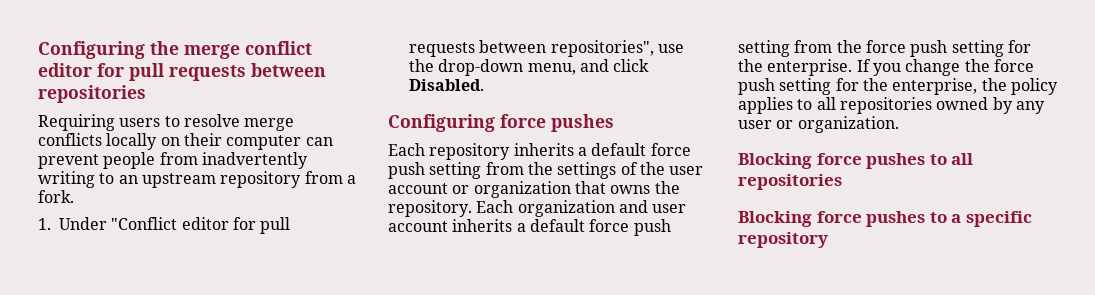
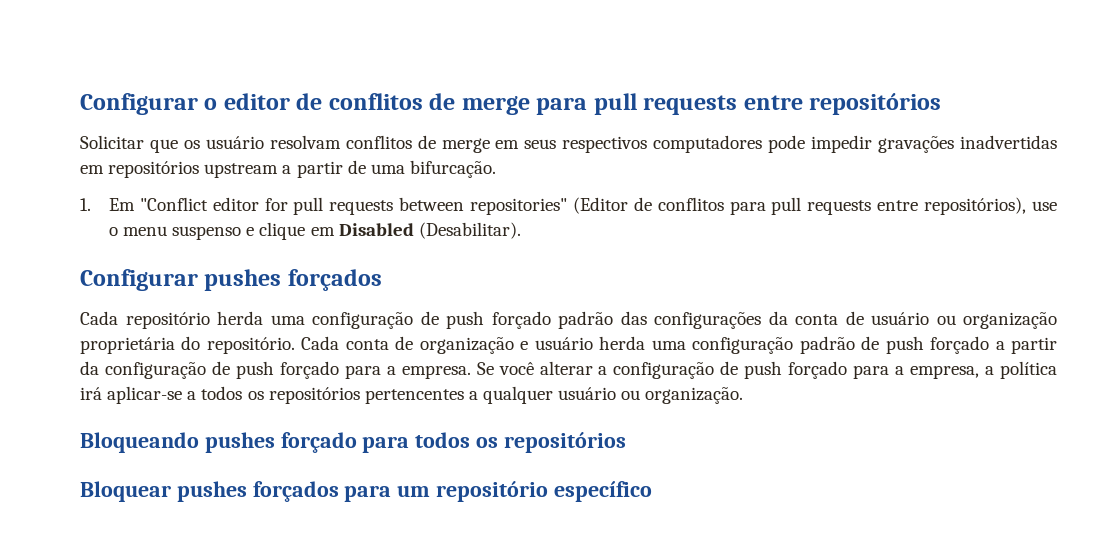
- Configuring the merge conflict editor for pull requests between repositories
- Requiring users to resolve merge conflicts locally on their computer can prevent people from inadvertently writing to an upstream repository from a fork.
+ Configurar o editor de conflitos de merge para pull requests entre repositórios
+ Solicitar que os usuário resolvam conflitos de merge em seus respectivos computadores pode impedir gravações inadvertidas em repositórios upstream a partir de uma bifurcação.
- 1. Under "Conflict editor for pull requests between repositories", use the drop-down menu, and click Disabled.
- Configuring force pushes
- Each repository inherits a default force push setting from the settings of the user account or organization that owns the repository. Each organization and user account inherits a default force push setting from the force push setting for the enterprise. If you change the force push setting for the enterprise, the policy applies to all repositories owned by any user or organization.
- Blocking force pushes to all repositories
- Blocking force pushes to a specific repository
+ 1. Em "Conflict editor for pull requests between repositories" (Editor de conflitos para pull requests entre repositórios), use o menu suspenso e clique em Disabled (Desabilitar).
+ Configurar pushes forçados
+ Cada repositório herda uma configuração de push forçado padrão das configurações da conta de usuário ou organização proprietária do repositório. Cada conta de organização e usuário herda uma configuração padrão de push forçado a partir da configuração de push forçado para a empresa. Se você alterar a configuração de push forçado para a empresa, a política irá aplicar-se a todos os repositórios pertencentes a qualquer usuário ou organização.
+ Bloqueando pushes forçado para todos os repositórios
+ Bloquear pushes forçados para um repositório específico

